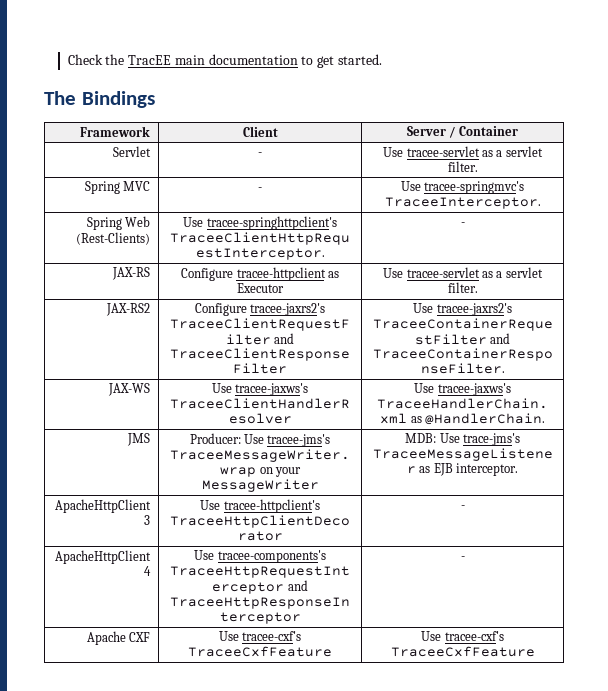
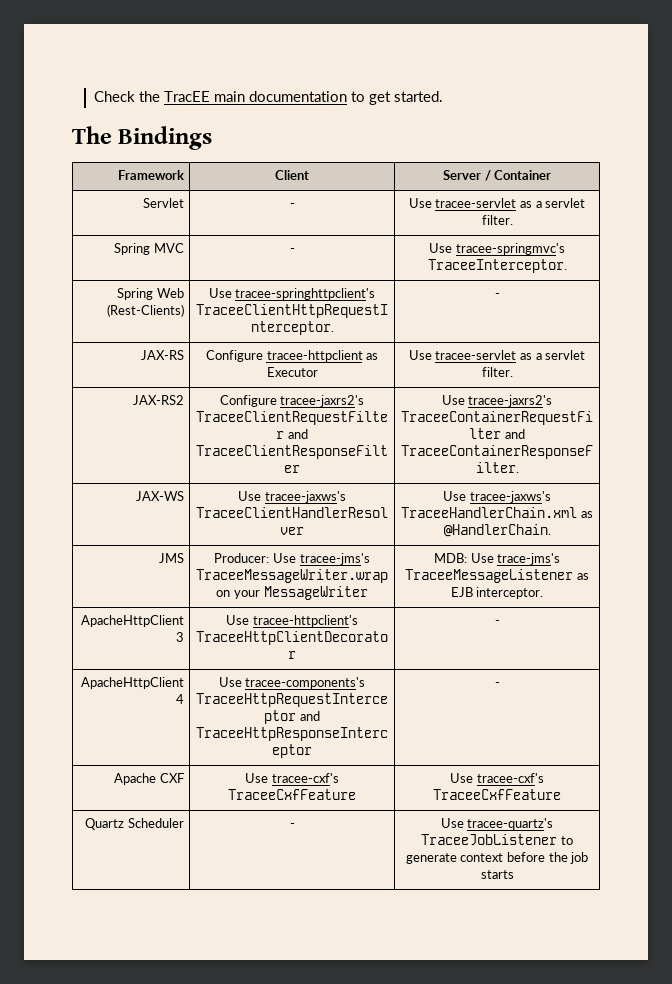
+ Quartz Scheduler | - | Use tracee-quartz's TraceeJobListener to generate context before the job starts

